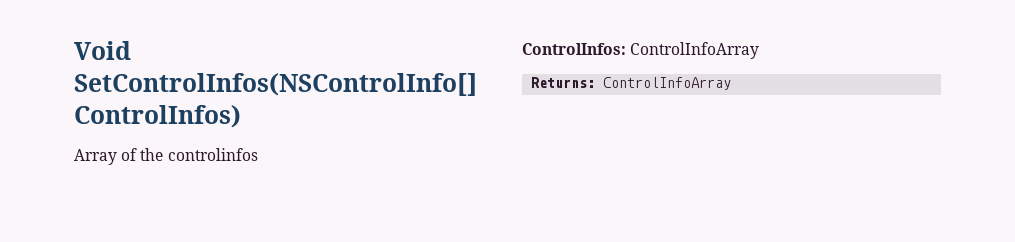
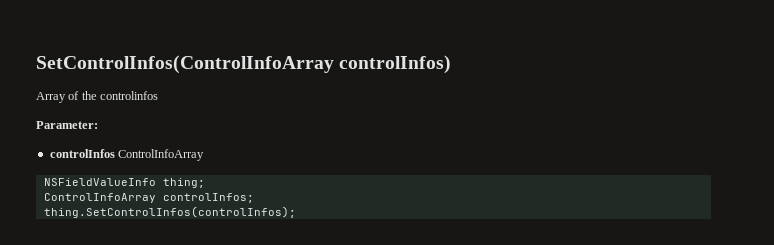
- Void SetControlInfos(NSControlInfo[] ControlInfos)
+ SetControlInfos(ControlInfoArray controlInfos)
- ControlInfos: ControlInfoArray
+ Parameter:
+ controlInfos ControlInfoArray
- Returns: ControlInfoArray
+ NSFieldValueInfo thing;
+ ControlInfoArray controlInfos;
+ thing.SetControlInfos(controlInfos);

